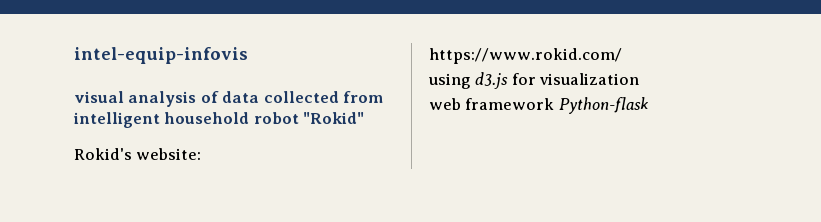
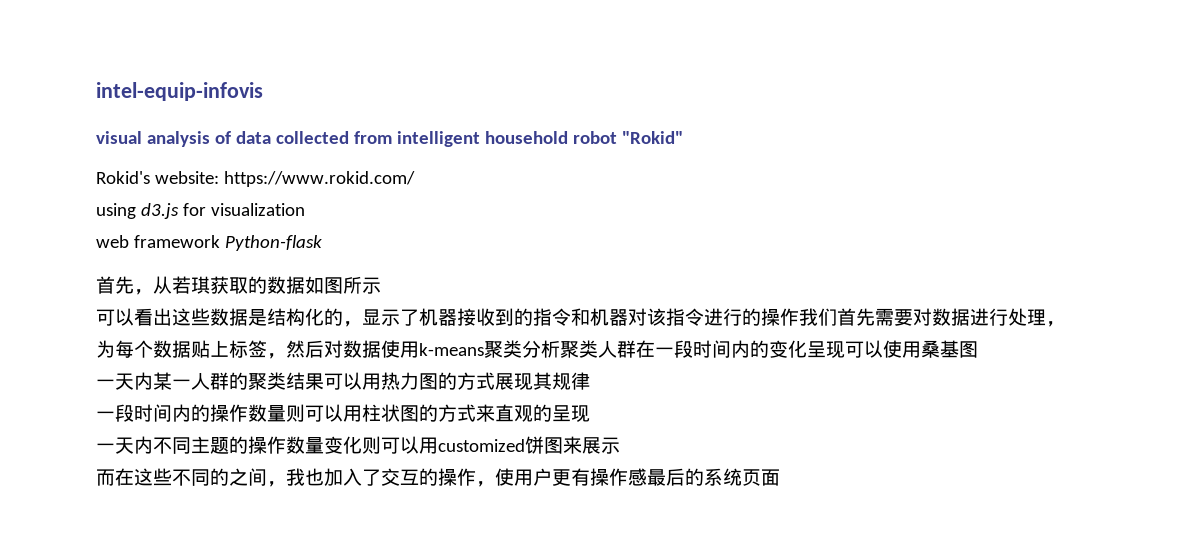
+ 首先，从若琪获取的数据如图所示
+ 可以看出这些数据是结构化的，显示了机器接收到的指令和机器对该指令进行的操作我们首先需要对数据进行处理，为每个数据贴上标签，然后对数据使用k-means聚类分析聚类人群在一段时间内的变化呈现可以使用桑基图
+ 一天内某一人群的聚类结果可以用热力图的方式展现其规律
+ 一段时间内的操作数量则可以用柱状图的方式来直观的呈现
+ 一天内不同主题的操作数量变化则可以用customized饼图来展示
+ 而在这些不同的之间，我也加入了交互的操作，使用户更有操作感最后的系统页面

